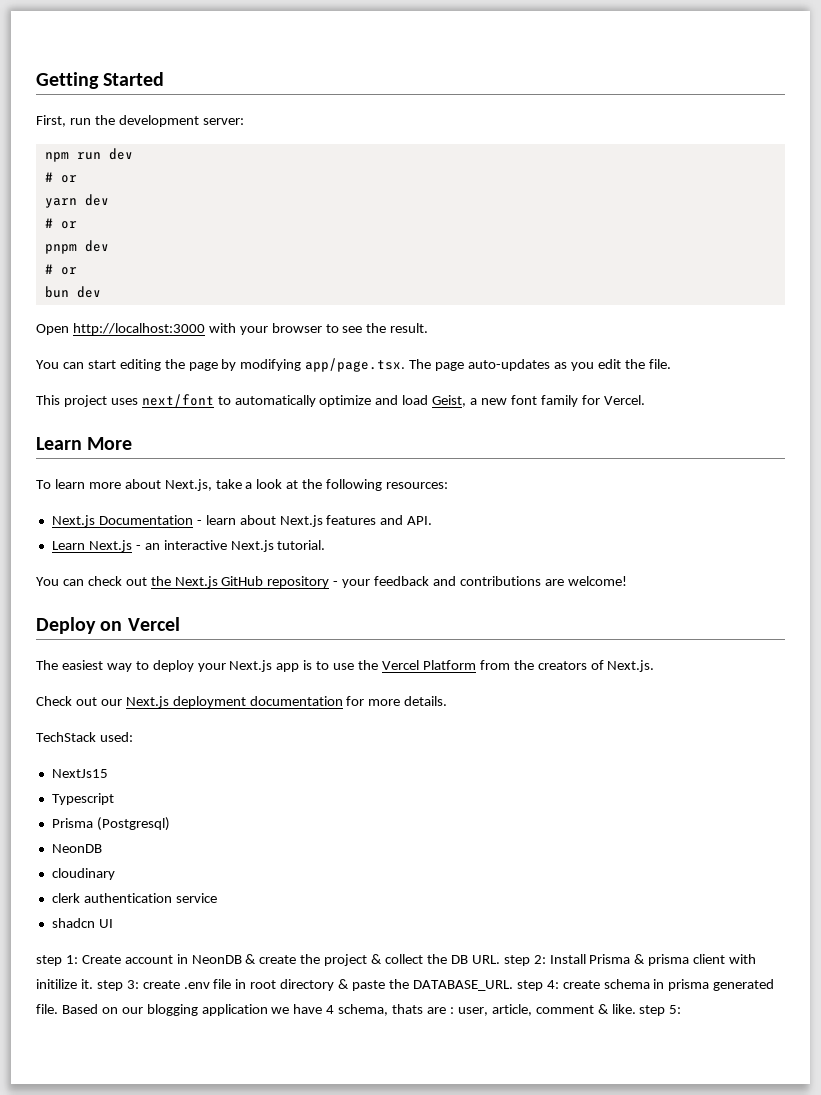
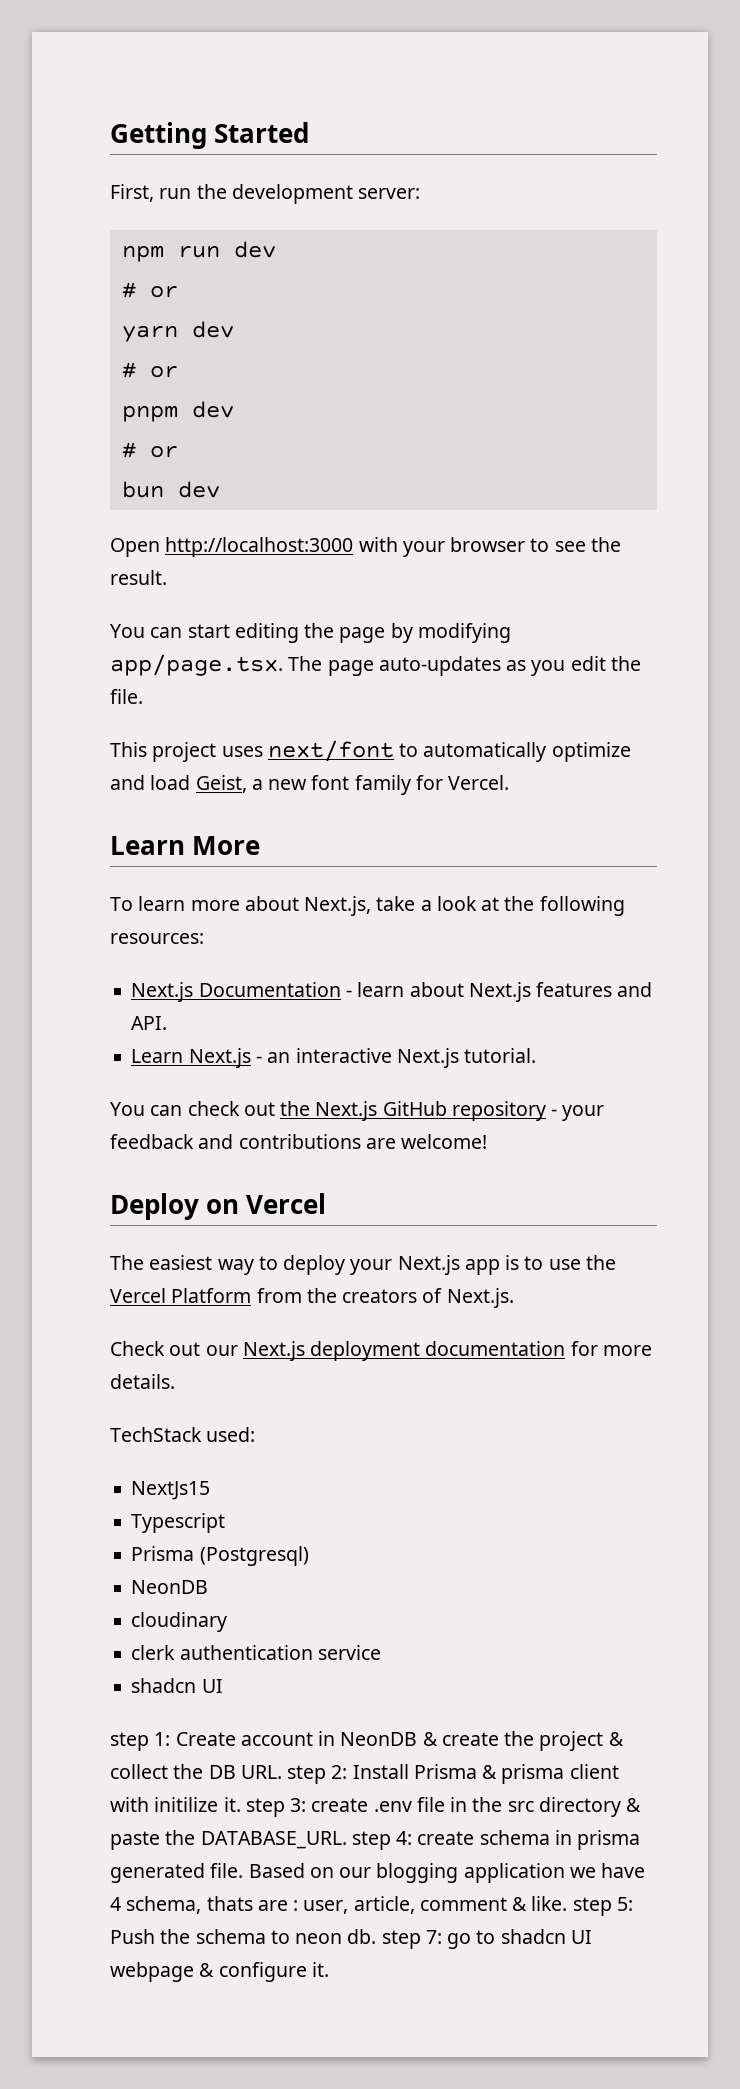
- step 1: Create account in NeonDB & create the project & collect the DB URL. step 2: Install Prisma & prisma client with initilize it. step 3: create .env file in root directory & paste the DATABASE_URL. step 4: create schema in prisma generated file.
+ step 1: Create account in NeonDB & create the project & collect the DB URL. step 2: Install Prisma & prisma client with initilize it. step 3: create .env file in the src directory & paste the DATABASE_URL. step 4: create schema in prisma generated file.
- Based on our blogging application we have 4 schema, thats are : user, article, comment & like. step 5:
+ Based on our blogging application we have 4 schema, thats are : user, article, comment & like. step 5: Push the schema to neon db. step 7: go to shadcn UI webpage & configure it.

